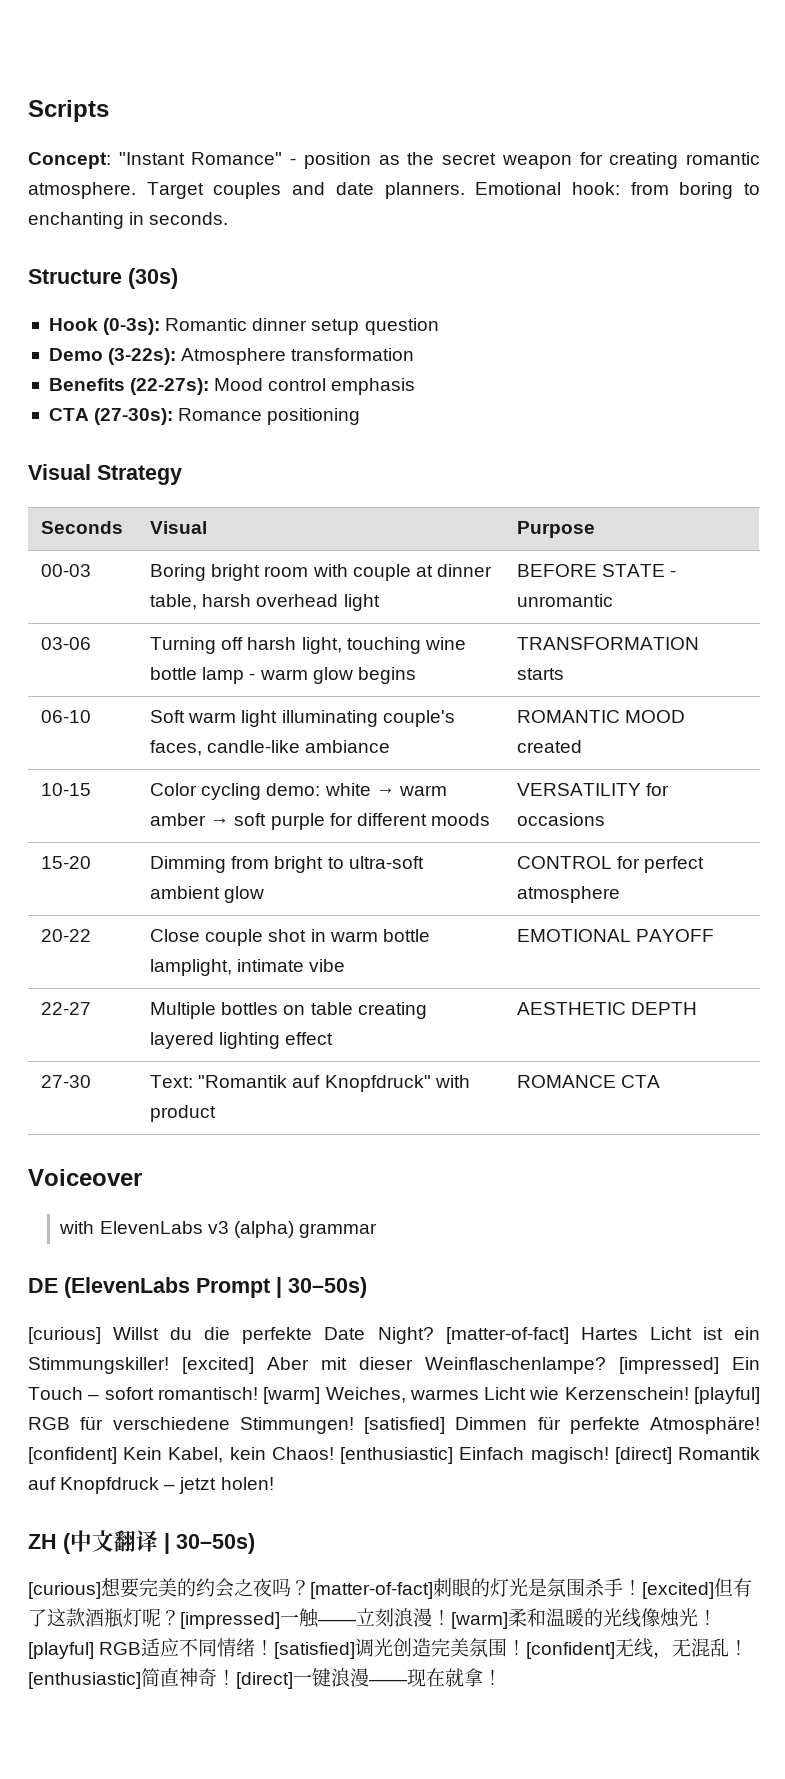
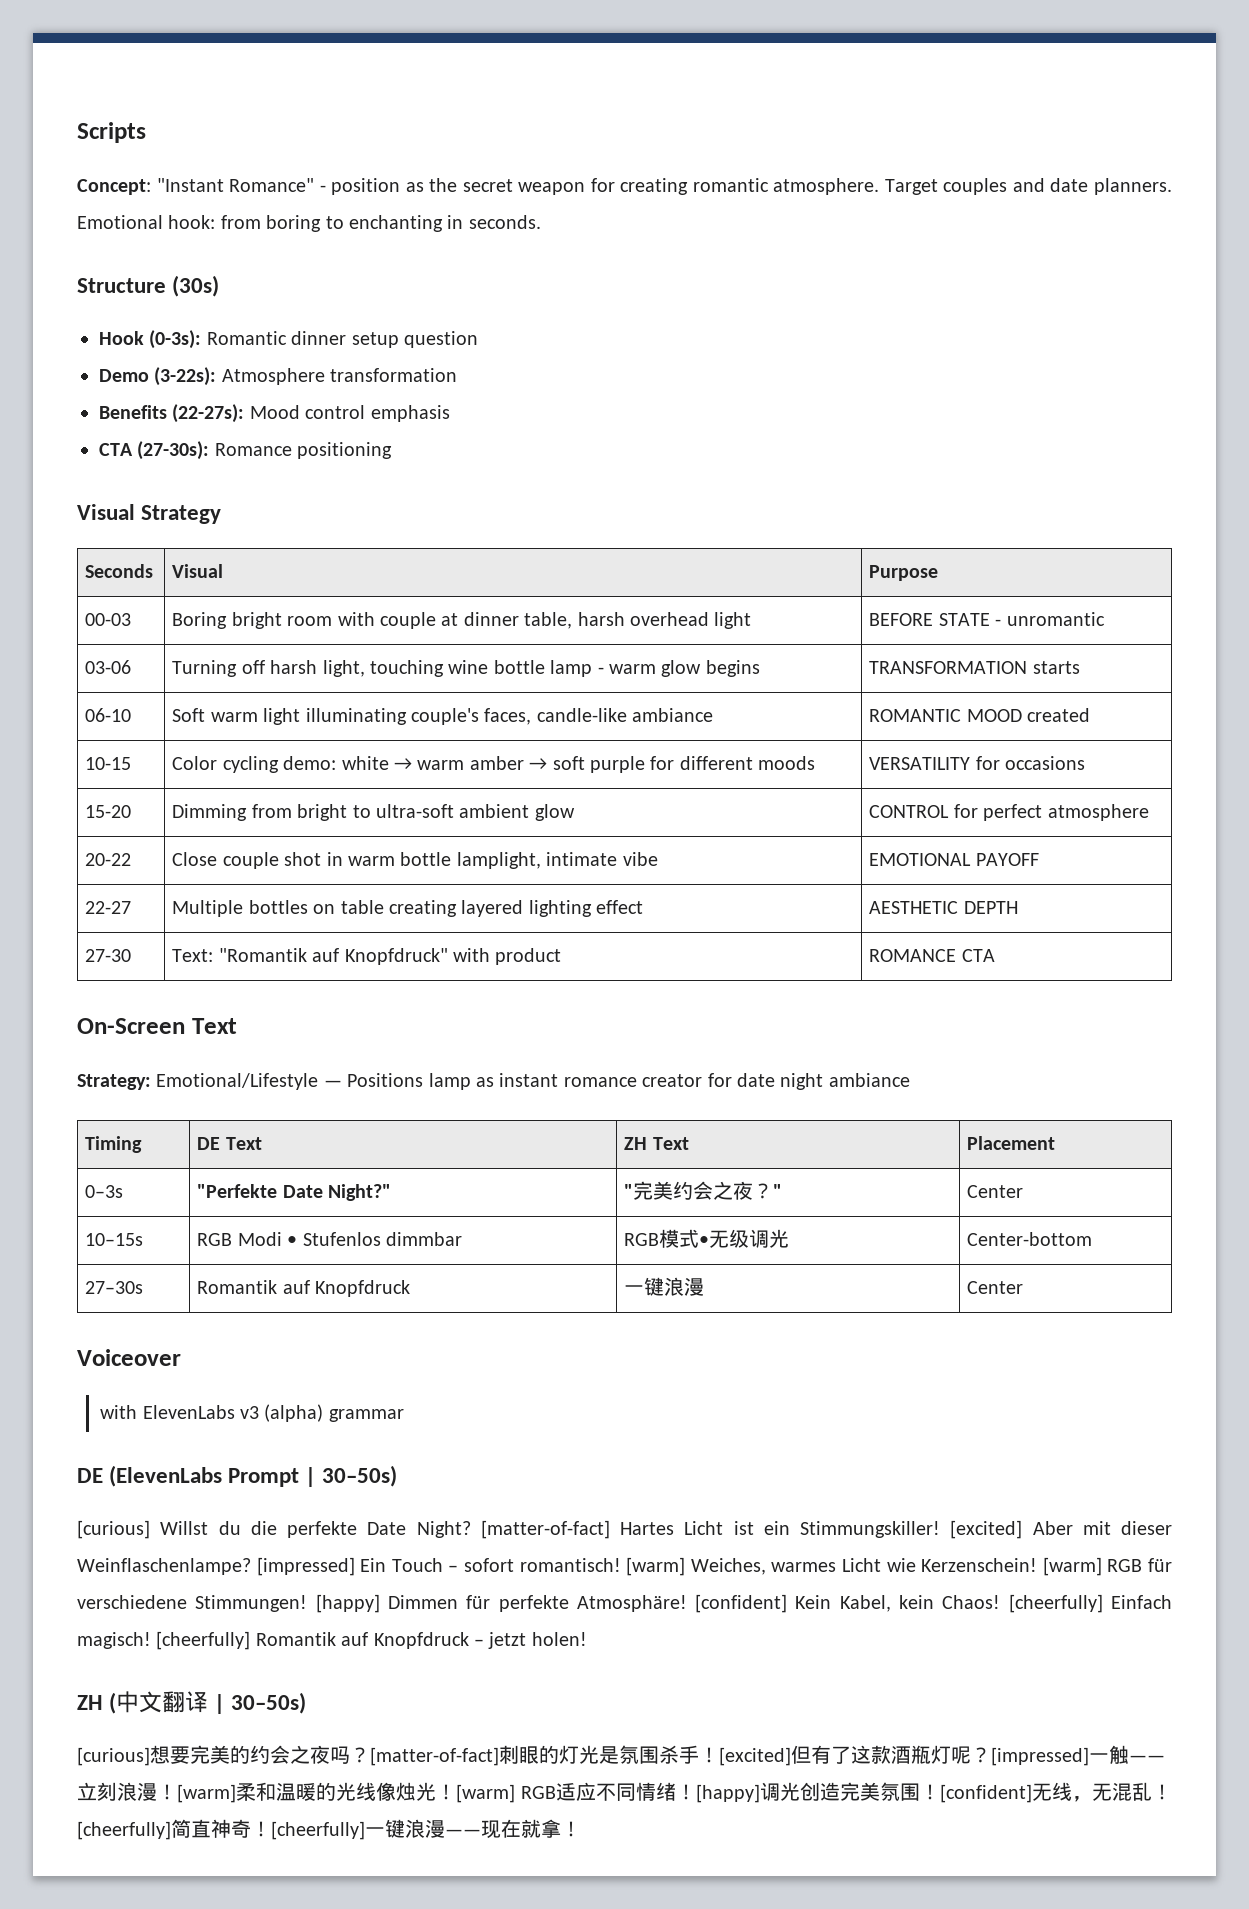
+ On-Screen Text
+ Strategy: Emotional/Lifestyle — Positions lamp as instant romance creator for date night ambiance
+ Timing | DE Text | ZH Text | Placement
+ 0–3s | "Perfekte Date Night?" | "完美约会之夜？" | Center
+ 10–15s | RGB Modi • Stufenlos dimmbar | RGB模式•无级调光 | Center-bottom
+ 27–30s | Romantik auf Knopfdruck | 一键浪漫 | Center
- [playful] RGB für verschiedene Stimmungen!
+ [warm] RGB für verschiedene Stimmungen!
- [satisfied] Dimmen für perfekte Atmosphäre!
+ [happy] Dimmen für perfekte Atmosphäre!
- [enthusiastic] Einfach magisch!
+ [cheerfully] Einfach magisch!
- [direct] Romantik auf Knopfdruck – jetzt holen!
+ [cheerfully] Romantik auf Knopfdruck – jetzt holen!
- [playful] RGB适应不同情绪！
+ [warm] RGB适应不同情绪！
- [satisfied]调光创造完美氛围！
+ [happy]调光创造完美氛围！
- [enthusiastic]简直神奇！
+ [cheerfully]简直神奇！
- [direct]一键浪漫——现在就拿！
+ [cheerfully]一键浪漫——现在就拿！

